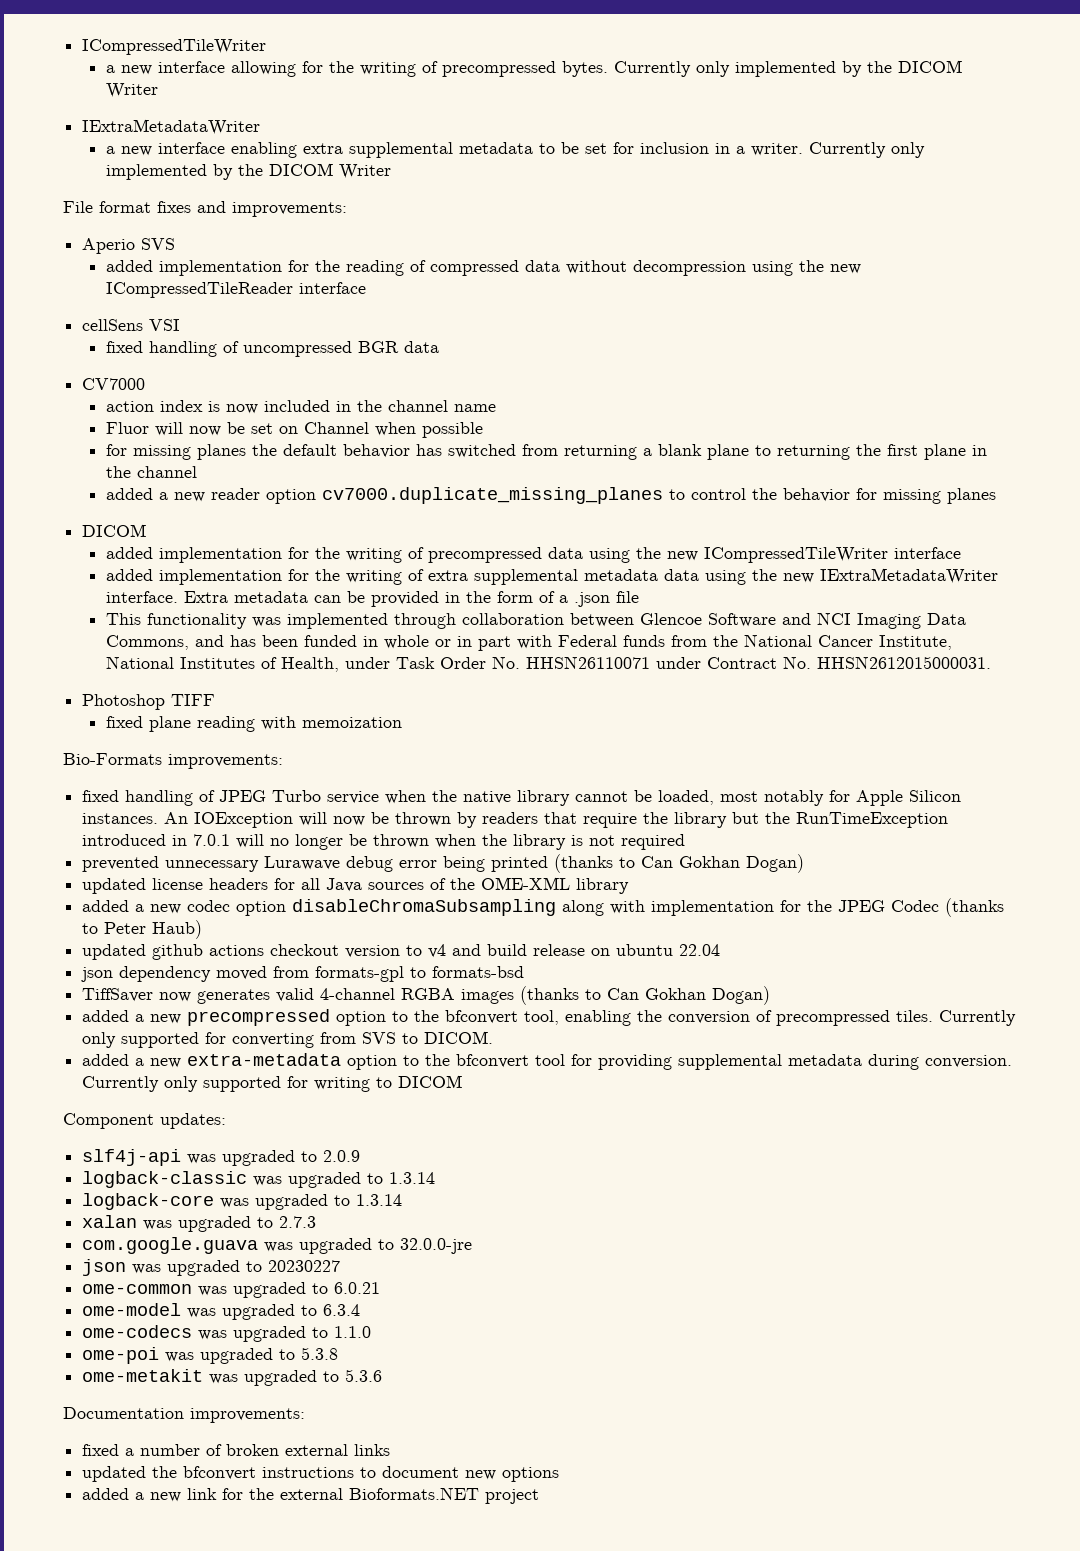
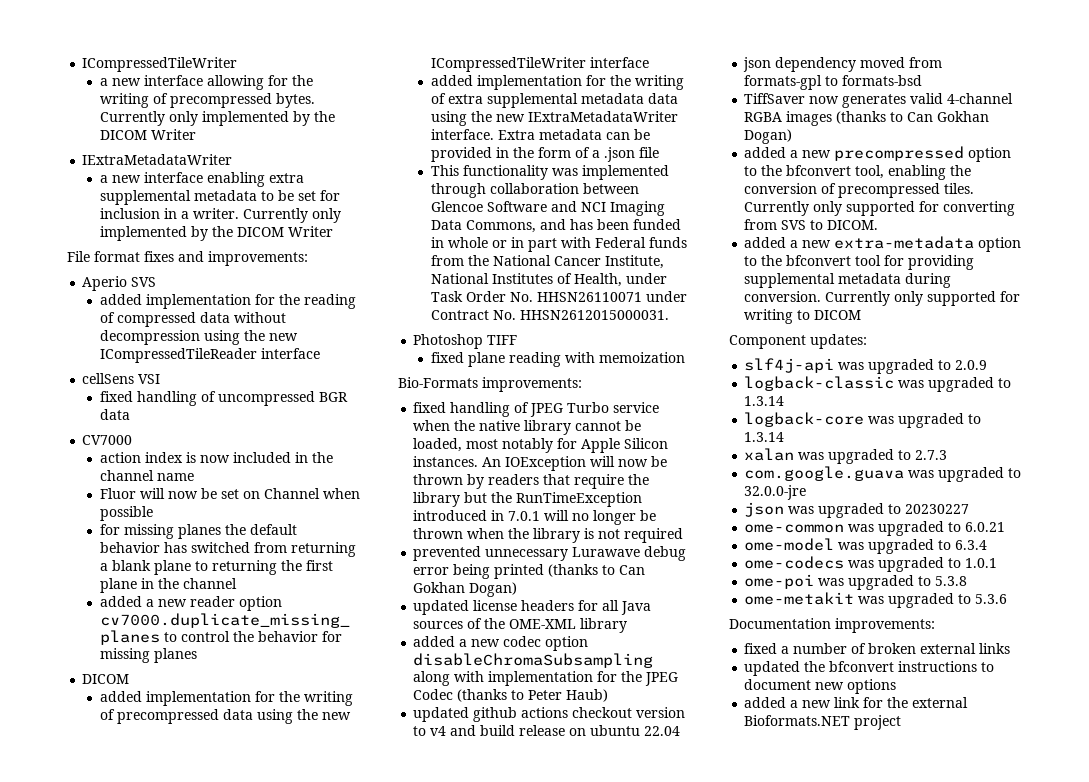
- ome-codecs was upgraded to 1.1.0
+ ome-codecs was upgraded to 1.0.1

